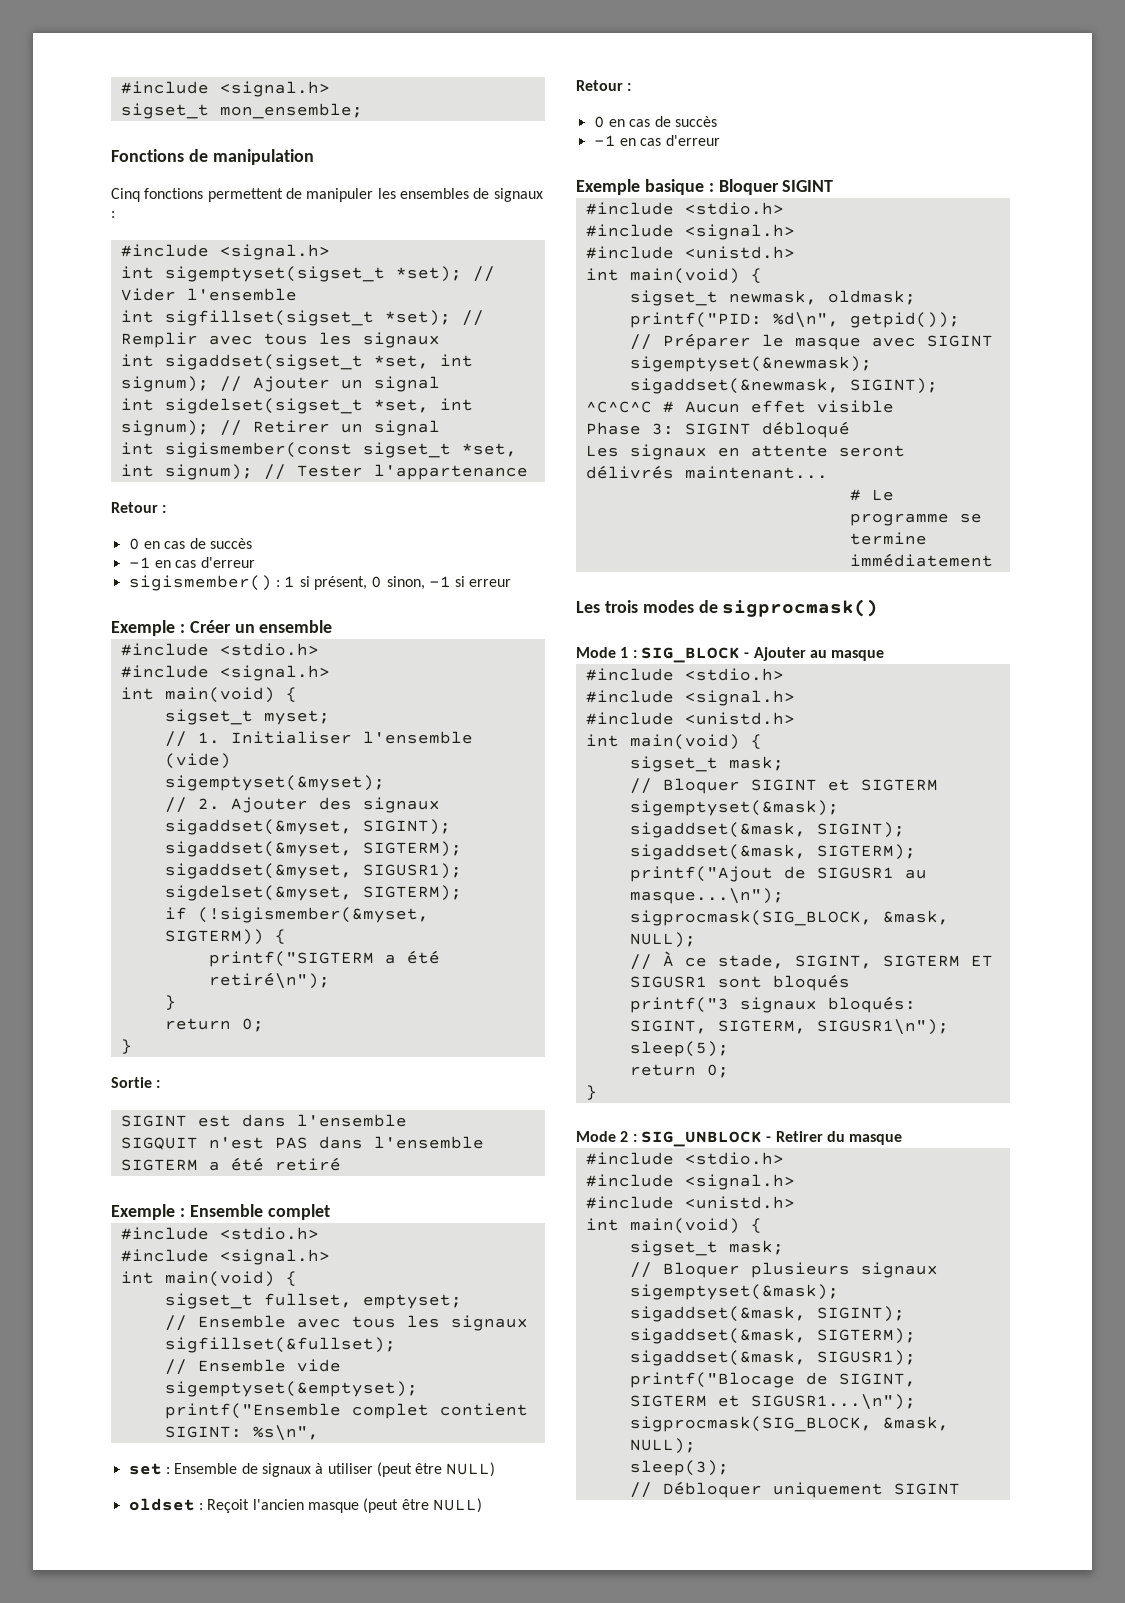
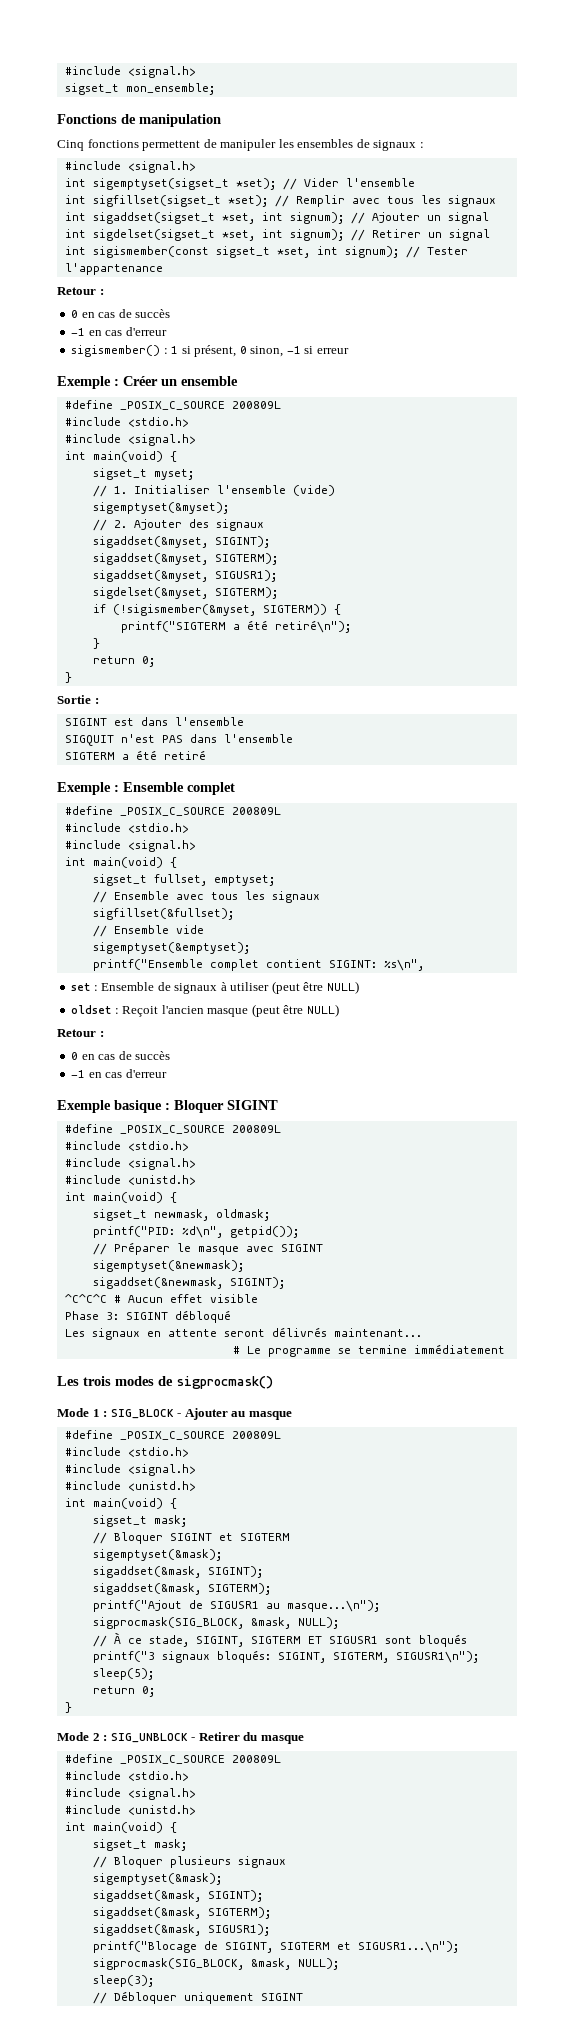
  Exemple : Créer un ensemble
+ #define _POSIX_C_SOURCE 200809L
  Exemple : Ensemble complet
+ #define _POSIX_C_SOURCE 200809L
  Exemple basique : Bloquer SIGINT
+ #define _POSIX_C_SOURCE 200809L
  Mode 1 : SIG_BLOCK - Ajouter au masque
+ #define _POSIX_C_SOURCE 200809L
  Mode 2 : SIG_UNBLOCK - Retirer du masque
+ #define _POSIX_C_SOURCE 200809L

